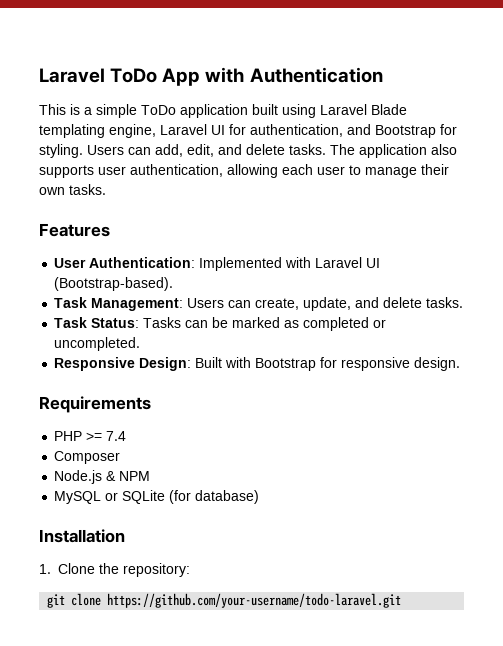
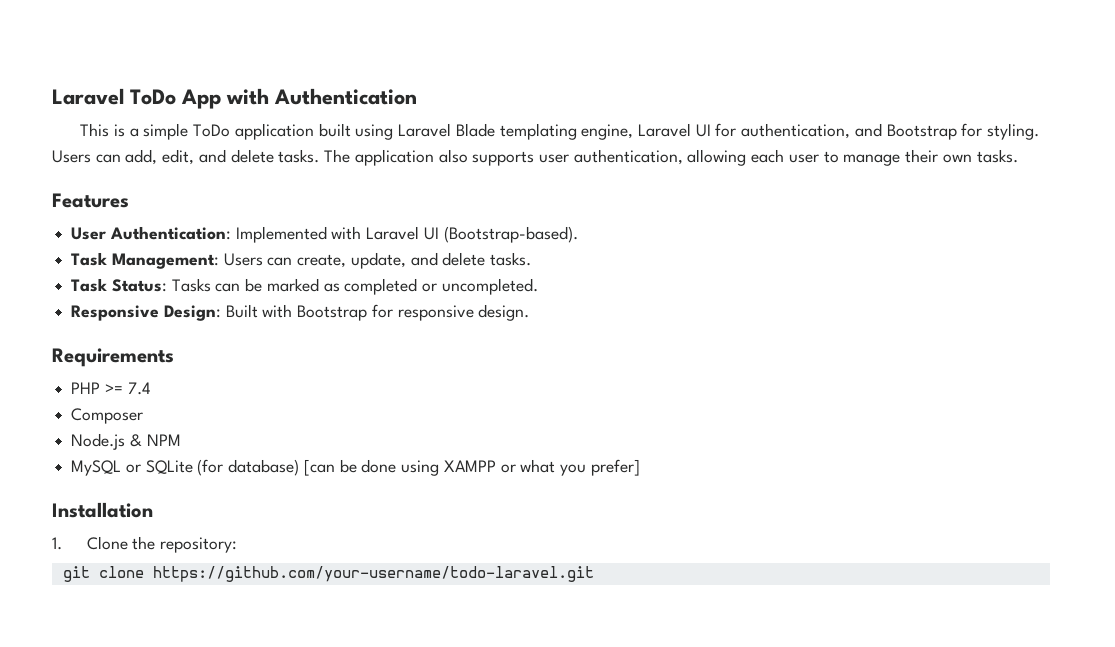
- MySQL or SQLite (for database)
+ MySQL or SQLite (for database) [can be done using XAMPP or what you prefer]

